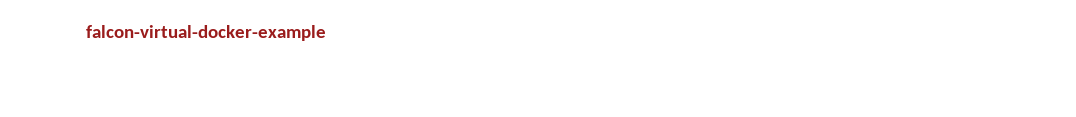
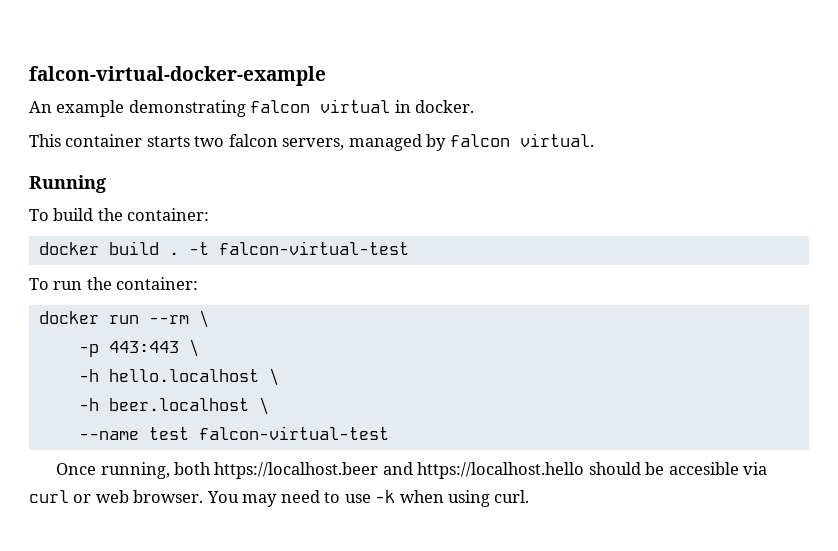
+ An example demonstrating falcon virtual in docker.
+ This container starts two falcon servers, managed by falcon virtual.
+ Running
+ To build the container:
+ docker build . -t falcon-virtual-test
+ To run the container:
+ docker run --rm \
+ -p 443:443 \
+ -h hello.localhost \
+ -h beer.localhost \
+ --name test falcon-virtual-test
+ Once running, both https://localhost.beer and https://localhost.hello should be accesible via curl or web browser. You may need to use -k when using curl.

